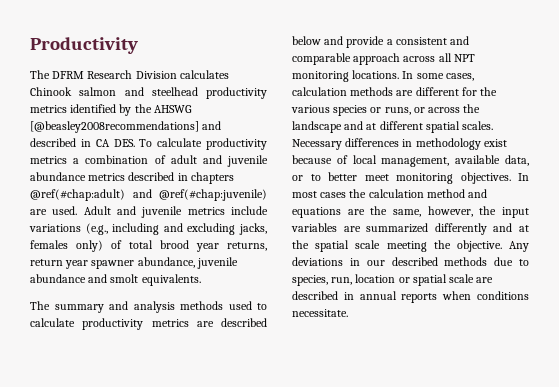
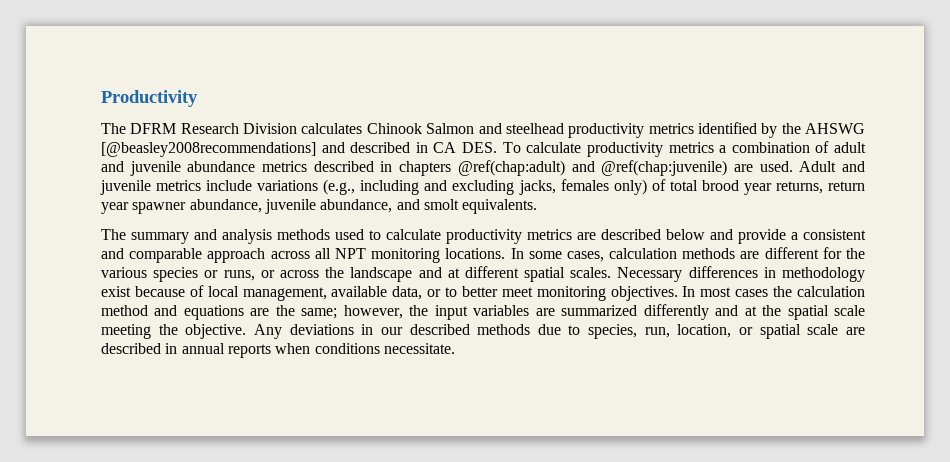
- The DFRM Research Division calculates Chinook salmon and steelhead productivity metrics identified by the AHSWG [@beasley2008recommendations] and described in CA DES. To calculate productivity metrics a combination of adult and juvenile abundance metrics described in chapters @ref(#chap:adult) and @ref(#chap:juvenile) are used.
+ The DFRM Research Division calculates Chinook Salmon and steelhead productivity metrics identified by the AHSWG [@beasley2008recommendations] and described in CA DES. To calculate productivity metrics a combination of adult and juvenile abundance metrics described in chapters @ref(chap:adult) and @ref(chap:juvenile) are used.
- Adult and juvenile metrics include variations (e.g., including and excluding jacks, females only) of total brood year returns, return year spawner abundance, juvenile abundance and smolt equivalents.
+ Adult and juvenile metrics include variations (e.g., including and excluding jacks, females only) of total brood year returns, return year spawner abundance, juvenile abundance, and smolt equivalents.
- In most cases the calculation method and equations are the same, however, the input variables are summarized differently and at the spatial scale meeting the objective.
+ In most cases the calculation method and equations are the same; however, the input variables are summarized differently and at the spatial scale meeting the objective.
- Any deviations in our described methods due to species, run, location or spatial scale are described in annual reports when conditions necessitate.
+ Any deviations in our described methods due to species, run, location, or spatial scale are described in annual reports when conditions necessitate.

